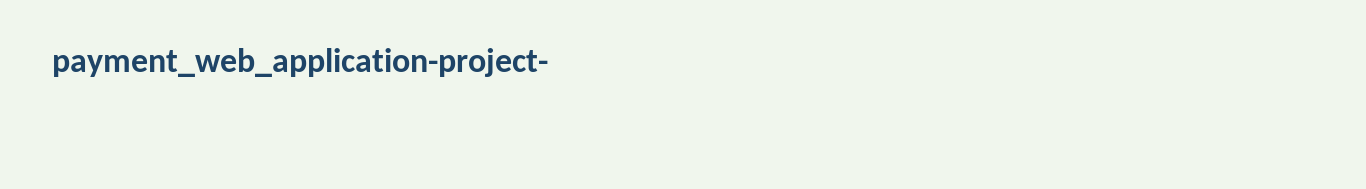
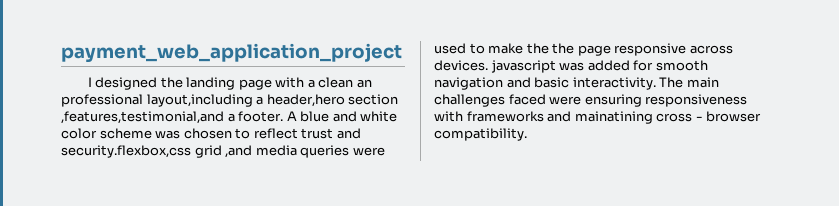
- payment_web_application-project-
+ payment_web_application_project
+ I designed the landing page with a clean an professional layout,including a header,hero section ,features,testimonial,and a footer. A blue and white color scheme was chosen to reflect trust and security.flexbox,css grid ,and media queries were used to make the the page responsive across devices. javascript was added for smooth navigation and basic interactivity. The main challenges faced were ensuring responsiveness with frameworks and mainatining cross - browser compatibility.

